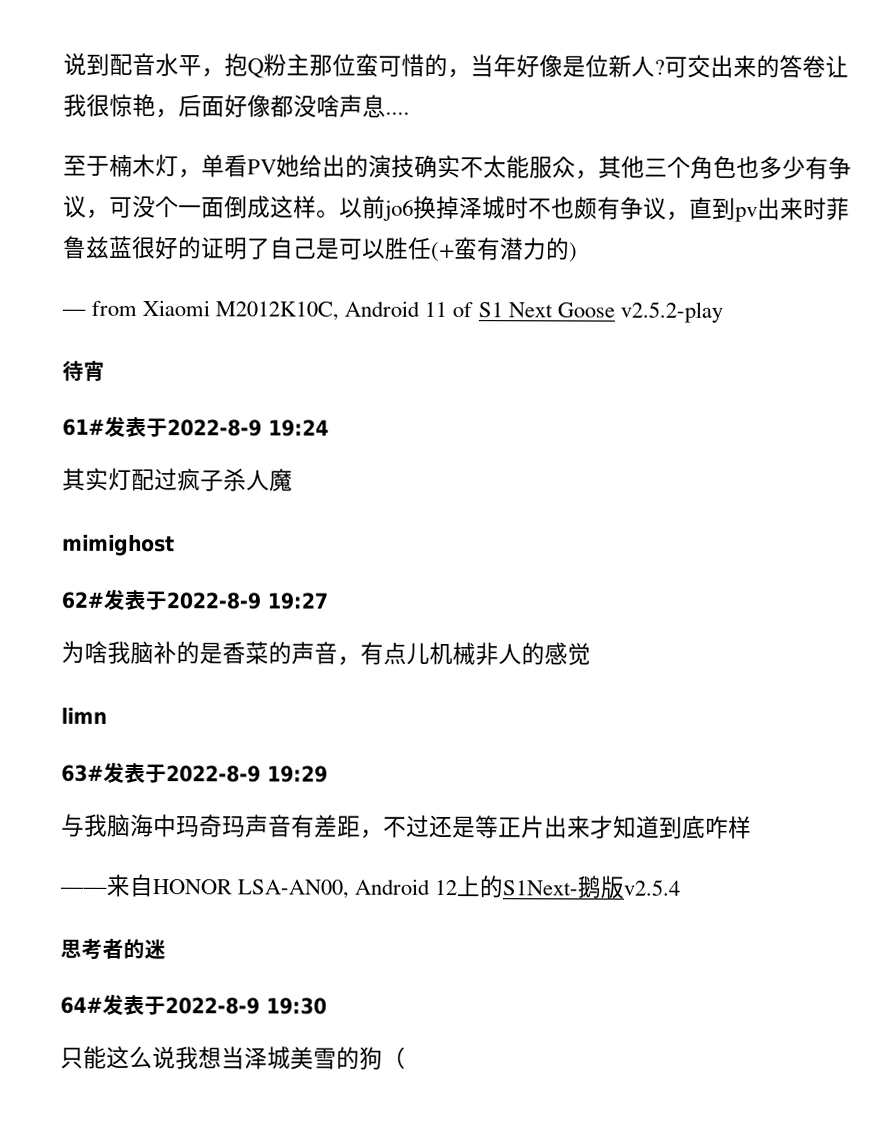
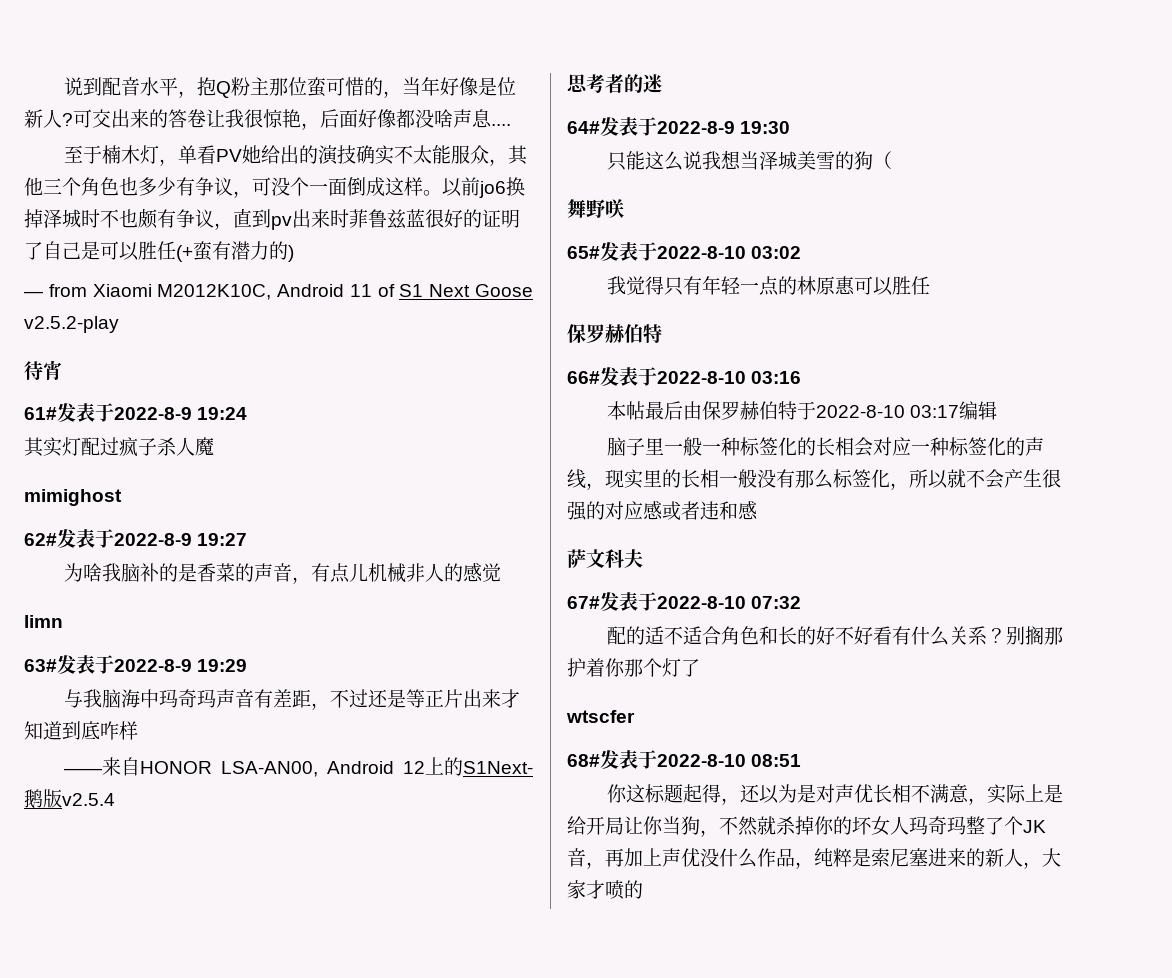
+ 舞野咲
+ 65#发表于2022-8-10 03:02
+ 我觉得只有年轻一点的林原惠可以胜任
+ 保罗赫伯特
+ 66#发表于2022-8-10 03:16
+ 本帖最后由保罗赫伯特于2022-8-10 03:17编辑
+ 脑子里一般一种标签化的长相会对应一种标签化的声线，现实里的长相一般没有那么标签化，所以就不会产生很强的对应感或者违和感
+ 萨文科夫
+ 67#发表于2022-8-10 07:32
+ 配的适不适合角色和长的好不好看有什么关系？别搁那护着你那个灯了
+ wtscfer
+ 68#发表于2022-8-10 08:51
+ 你这标题起得，还以为是对声优长相不满意，实际上是给开局让你当狗，不然就杀掉你的坏女人玛奇玛整了个JK音，再加上声优没什么作品，纯粹是索尼塞进来的新人，大家才喷的

